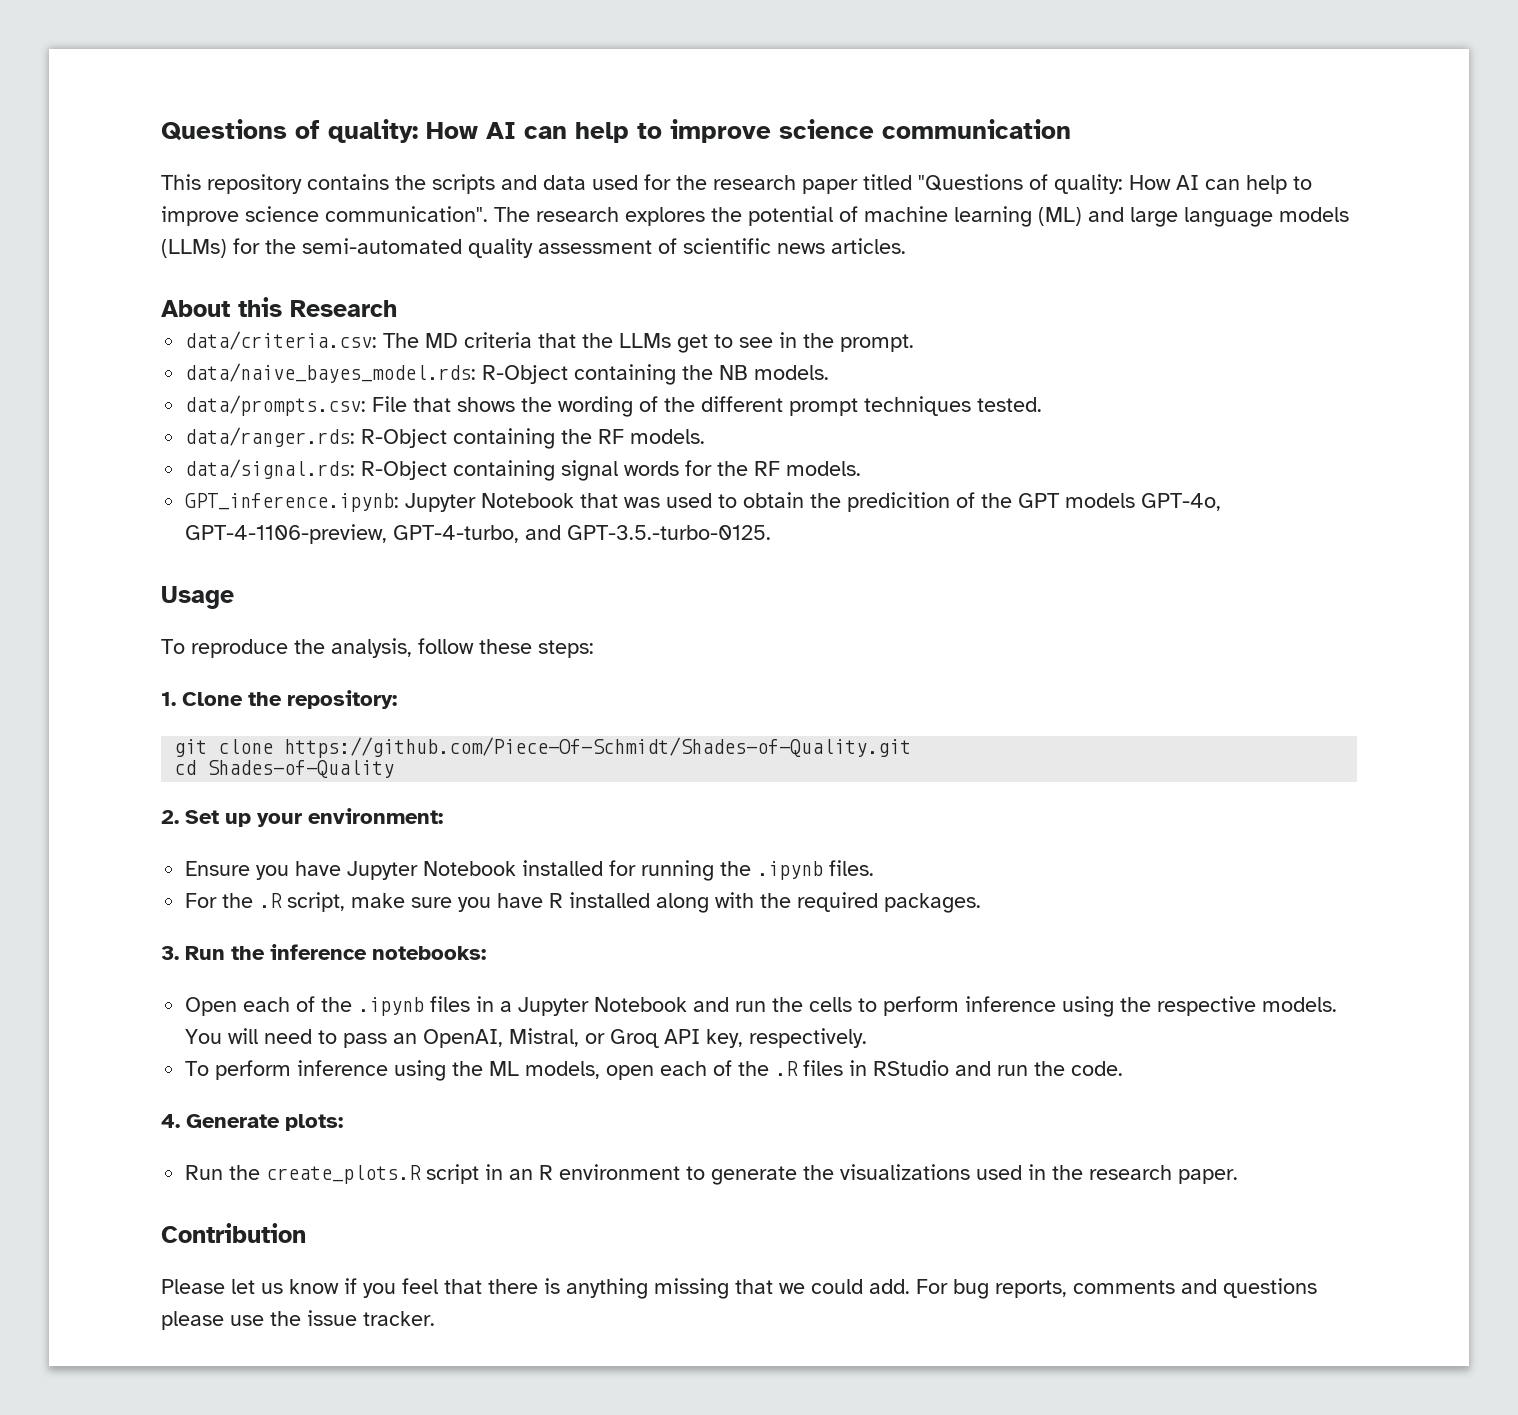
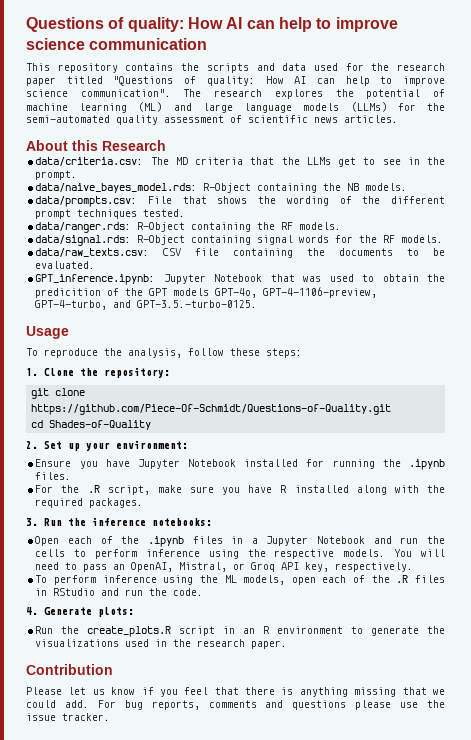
+ data/raw_texts.csv: CSV file containing the documents to be evaluated.
- git clone https://github.com/Piece-Of-Schmidt/Shades-of-Quality.git
+ git clone https://github.com/Piece-Of-Schmidt/Questions-of-Quality.git

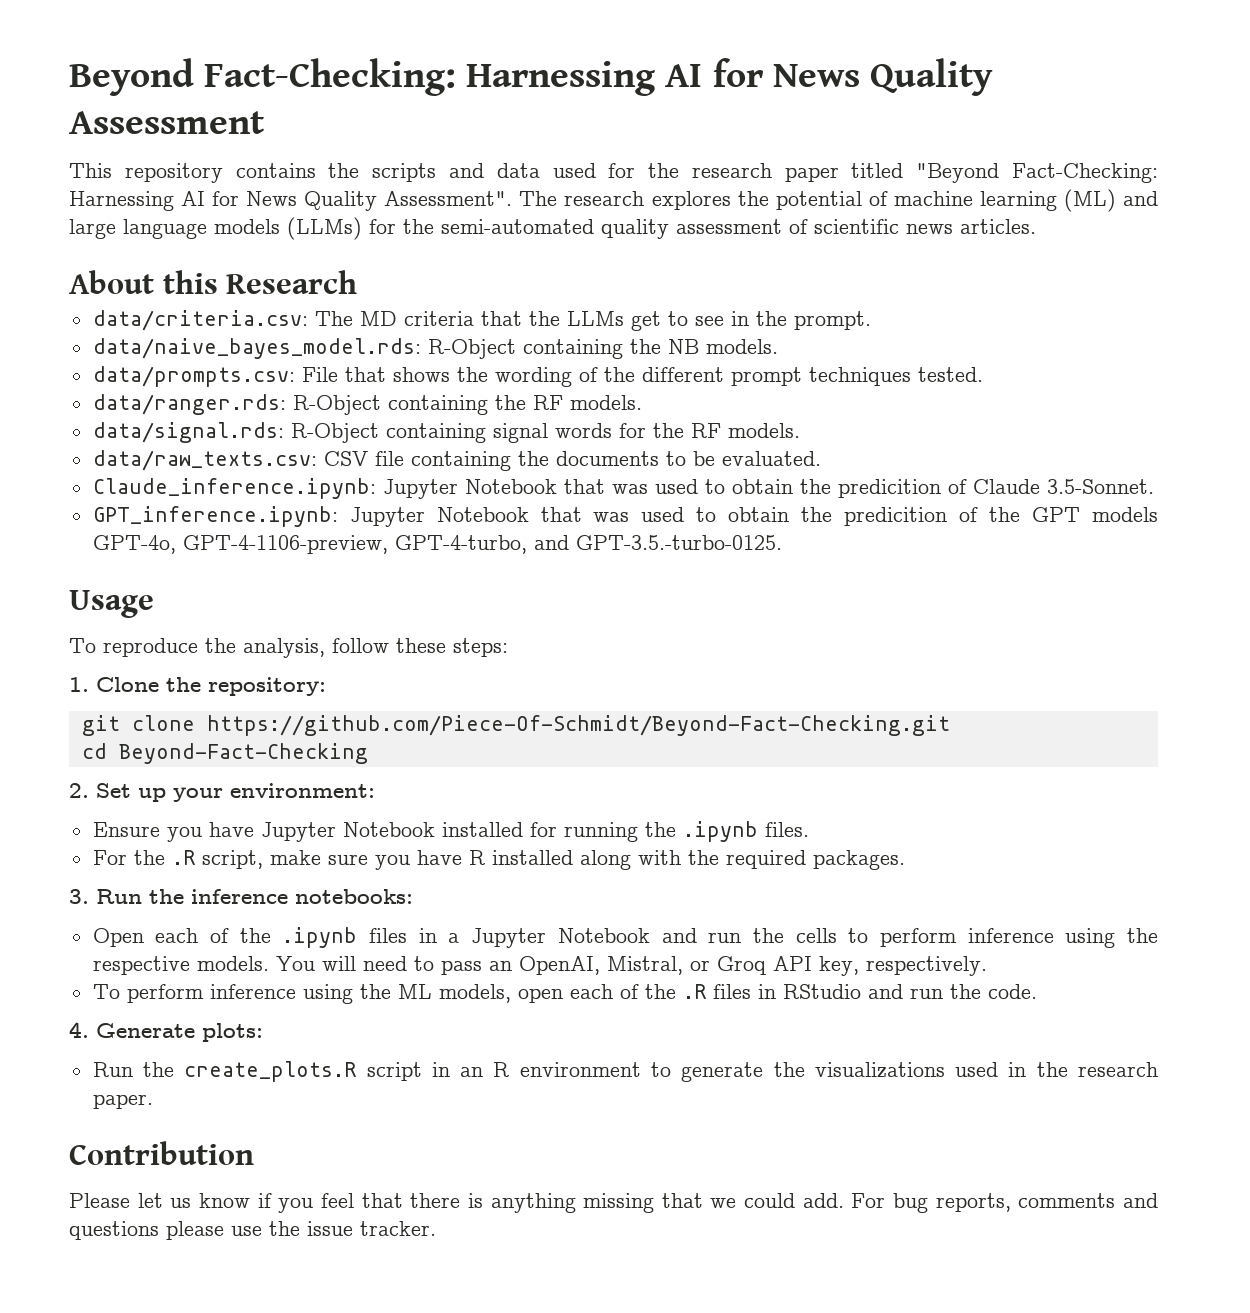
- Questions of quality: How AI can help to improve science communication
+ Beyond Fact-Checking: Harnessing AI for News Quality Assessment
- This repository contains the scripts and data used for the research paper titled "Questions of quality: How AI can help to improve science communication".
+ This repository contains the scripts and data used for the research paper titled "Beyond Fact-Checking: Harnessing AI for News Quality Assessment".
+ Claude_inference.ipynb: Jupyter Notebook that was used to obtain the predicition of Claude 3.5-Sonnet.
- git clone https://github.com/Piece-Of-Schmidt/Questions-of-Quality.git
+ git clone https://github.com/Piece-Of-Schmidt/Beyond-Fact-Checking.git
- cd Shades-of-Quality
+ cd Beyond-Fact-Checking

